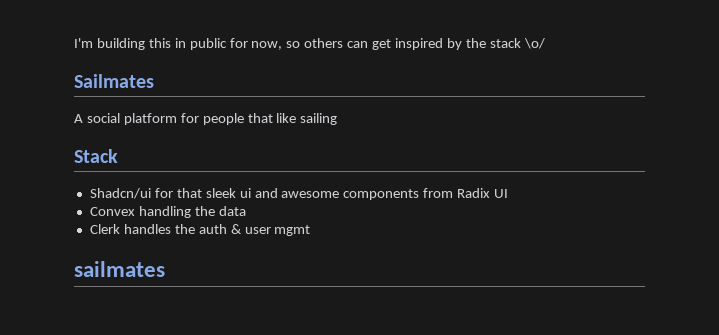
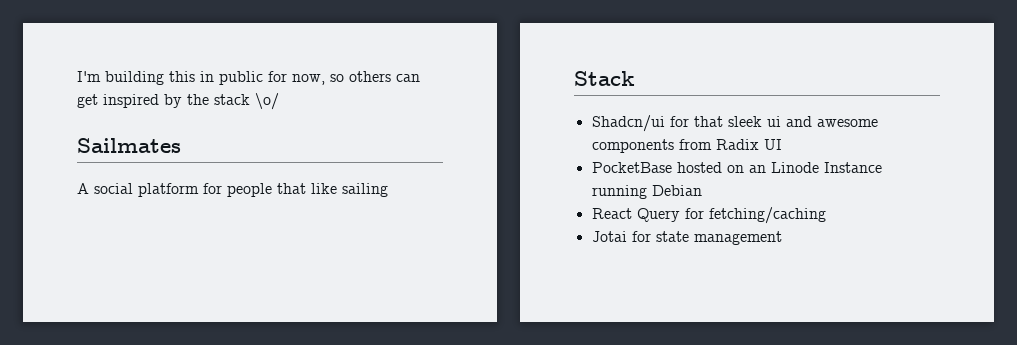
- Convex handling the data
- Clerk handles the auth & user mgmt
- sailmates
+ PocketBase hosted on an Linode Instance running Debian
+ React Query for fetching/caching
+ Jotai for state management

